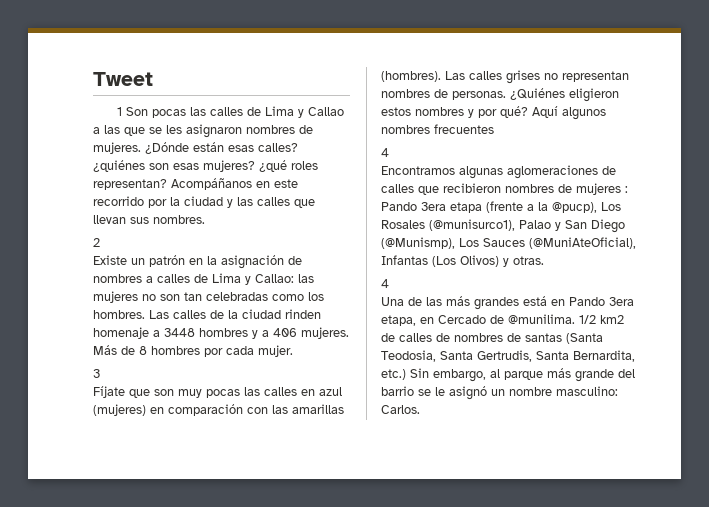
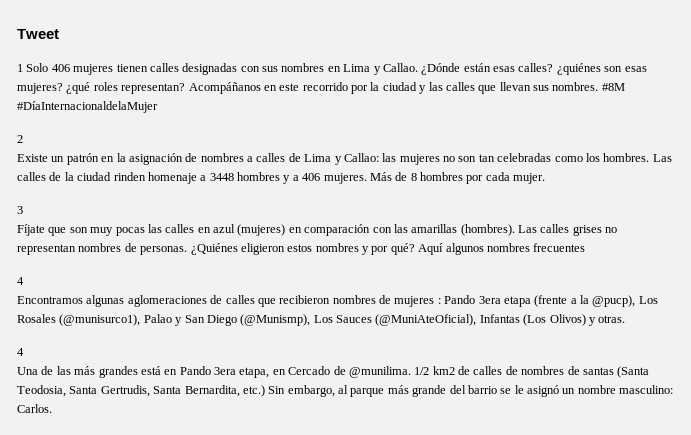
- 1 Son pocas las calles de Lima y Callao a las que se les asignaron nombres de mujeres.
+ 1 Solo 406 mujeres tienen calles designadas con sus nombres en Lima y Callao.
+ #8M #DíaInternacionaldelaMujer

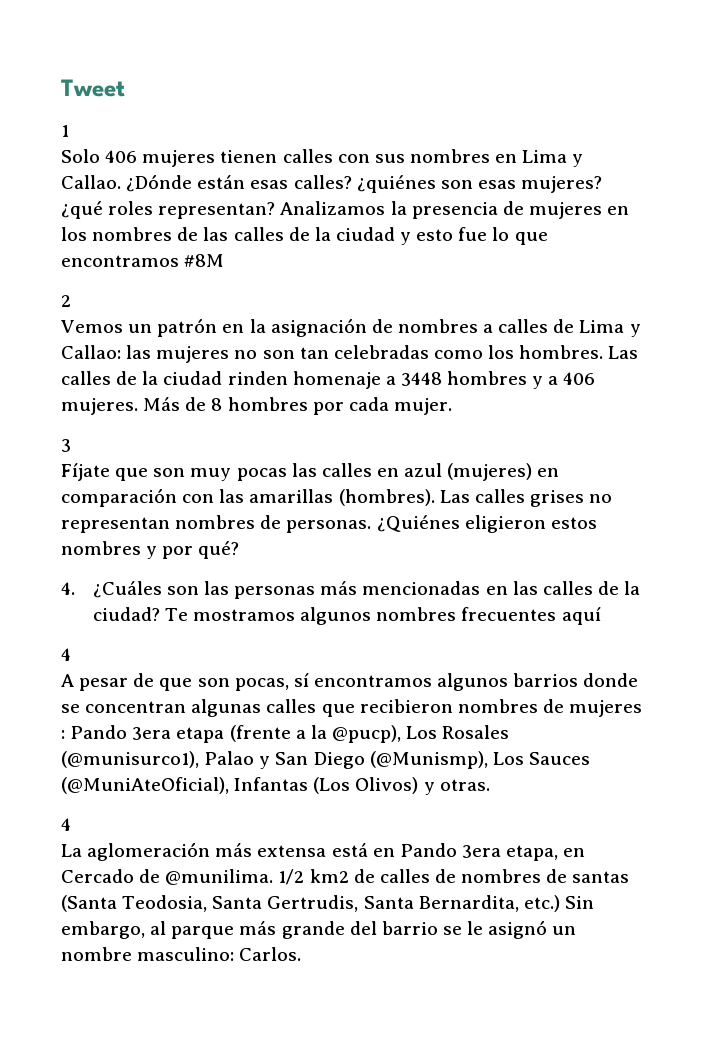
- 1 Solo 406 mujeres tienen calles designadas con sus nombres en Lima y Callao.
+ 1
+ Solo 406 mujeres tienen calles con sus nombres en Lima y Callao.
- Acompáñanos en este recorrido por la ciudad y las calles que llevan sus nombres. #8M #DíaInternacionaldelaMujer
+ Analizamos la presencia de mujeres en los nombres de las calles de la ciudad y esto fue lo que encontramos #8M
- Existe un patrón en la asignación de nombres a calles de Lima y Callao: las mujeres no son tan celebradas como los hombres.
+ Vemos un patrón en la asignación de nombres a calles de Lima y Callao: las mujeres no son tan celebradas como los hombres.
- ¿Quiénes eligieron estos nombres y por qué? Aquí algunos nombres frecuentes
+ ¿Quiénes eligieron estos nombres y por qué?
+ 4. ¿Cuáles son las personas más mencionadas en las calles de la ciudad? Te mostramos algunos nombres frecuentes aquí
  4
- Encontramos algunas aglomeraciones de calles que recibieron nombres de mujeres : Pando 3era etapa (frente a la @pucp), Los Rosales (@munisurco1), Palao y San Diego (@Munismp), Los Sauces (@MuniAteOficial), Infantas (Los Olivos) y otras.
+ A pesar de que son pocas, sí encontramos algunos barrios donde se concentran algunas calles que recibieron nombres de mujeres : Pando 3era etapa (frente a la @pucp), Los Rosales (@munisurco1), Palao y San Diego (@Munismp), Los Sauces (@MuniAteOficial), Infantas (Los Olivos) y otras.
- Una de las más grandes está en Pando 3era etapa, en Cercado de @munilima.
+ La aglomeración más extensa está en Pando 3era etapa, en Cercado de @munilima.

